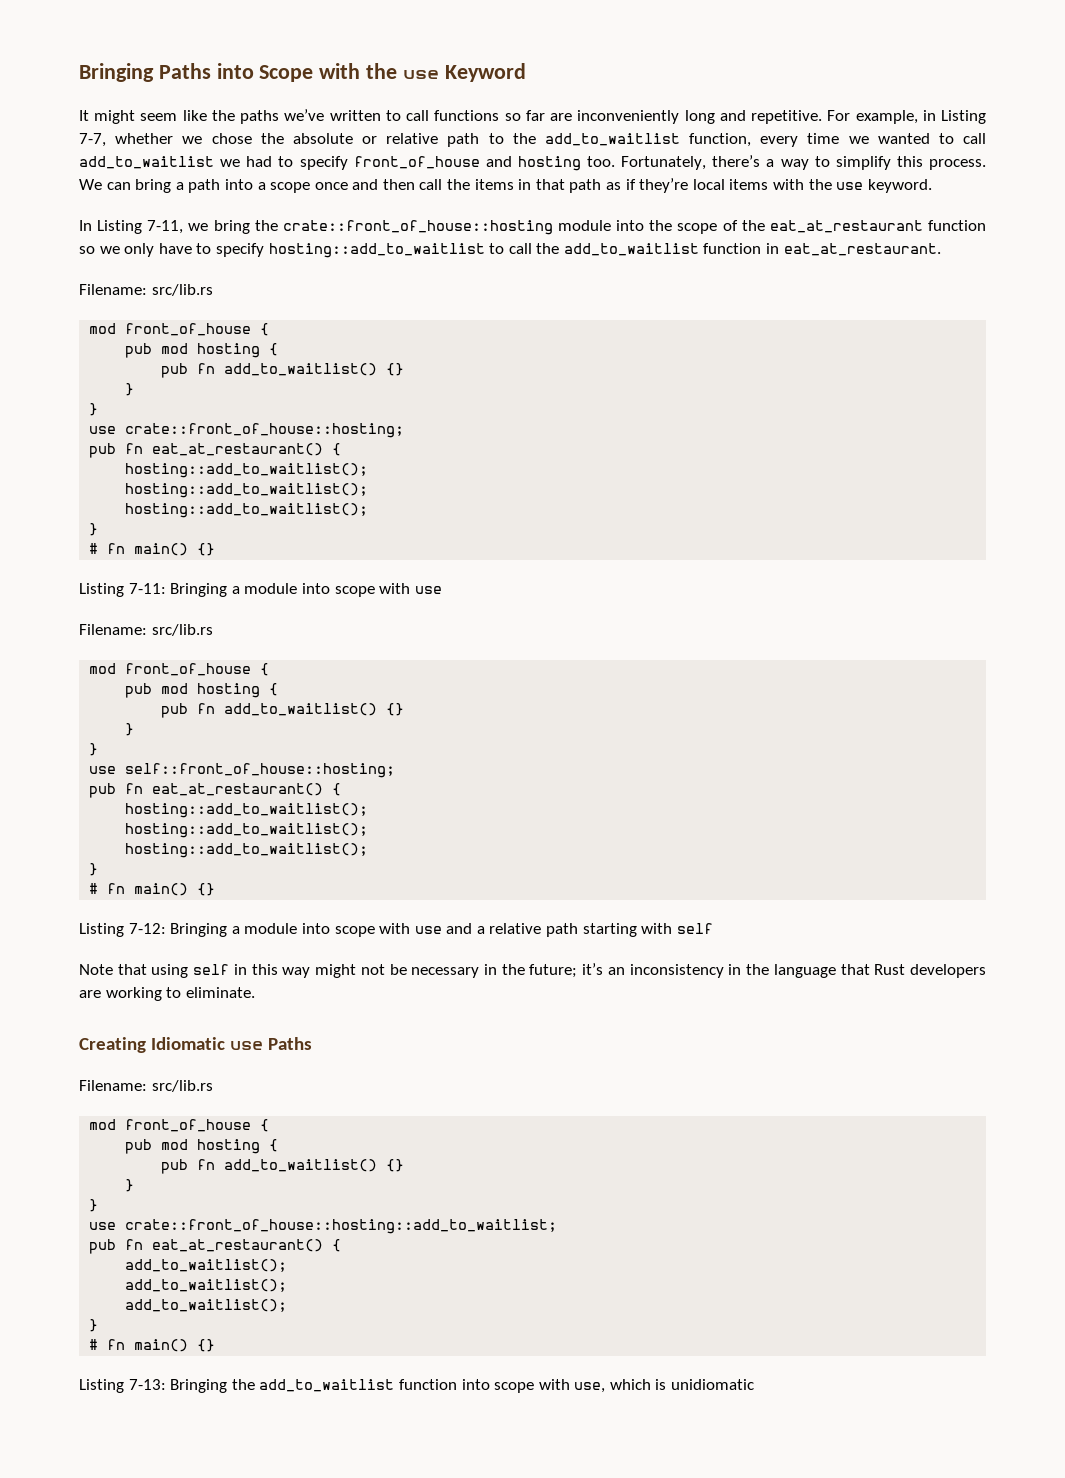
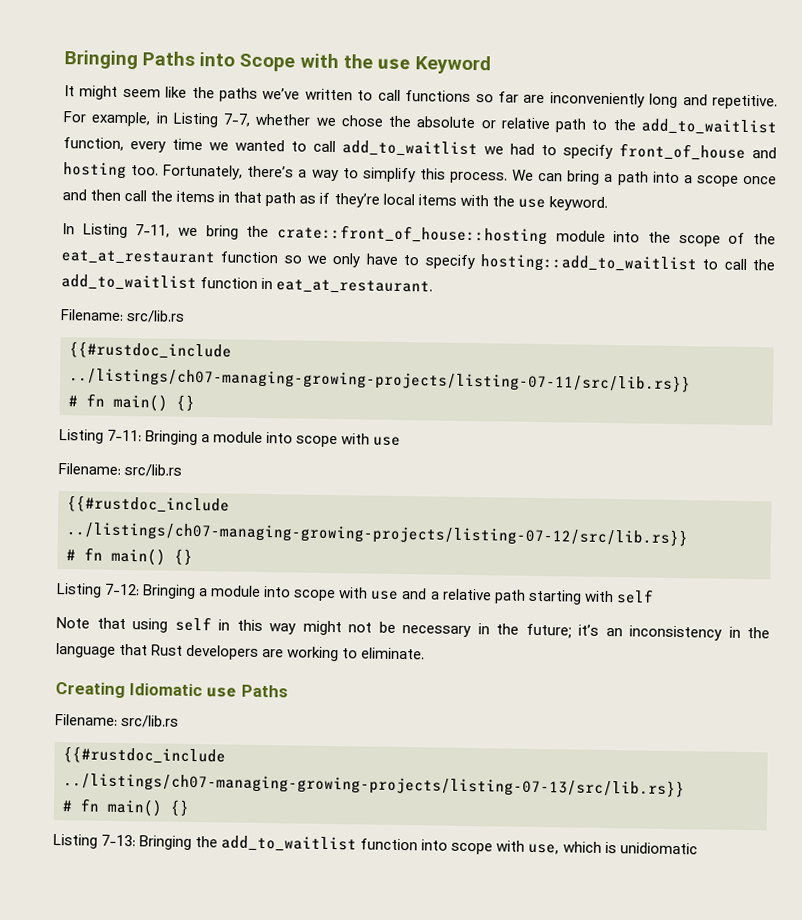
  In Listing 7-11, we bring the crate::front_of_house::hosting module into the scope of the eat_at_restaurant function so we only have to specify hosting::add_to_waitlist to call the add_to_waitlist function in eat_at_restaurant.
  Filename: src/lib.rs
- mod front_of_house {
- pub mod hosting {
- pub fn add_to_waitlist() {}
- }
- }
- use crate::front_of_house::hosting;
- pub fn eat_at_restaurant() {
- hosting::add_to_waitlist();
- hosting::add_to_waitlist();
- hosting::add_to_waitlist();
- }
+ {{#rustdoc_include ../listings/ch07-managing-growing-projects/listing-07-11/src/lib.rs}}
  Listing 7-11: Bringing a module into scope with use
  Filename: src/lib.rs
- mod front_of_house {
- pub mod hosting {
- pub fn add_to_waitlist() {}
- }
- }
- use self::front_of_house::hosting;
- pub fn eat_at_restaurant() {
- hosting::add_to_waitlist();
- hosting::add_to_waitlist();
- hosting::add_to_waitlist();
- }
+ {{#rustdoc_include ../listings/ch07-managing-growing-projects/listing-07-12/src/lib.rs}}
  Creating Idiomatic use Paths
  Filename: src/lib.rs
- mod front_of_house {
- pub mod hosting {
- pub fn add_to_waitlist() {}
- }
- }
- use crate::front_of_house::hosting::add_to_waitlist;
- pub fn eat_at_restaurant() {
- add_to_waitlist();
- add_to_waitlist();
- add_to_waitlist();
- }
+ {{#rustdoc_include ../listings/ch07-managing-growing-projects/listing-07-13/src/lib.rs}}

